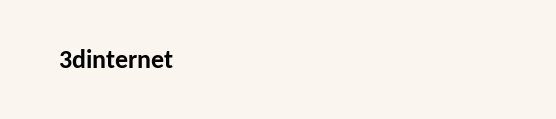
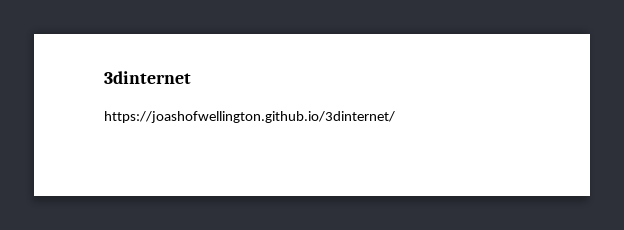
+ https://joashofwellington.github.io/3dinternet/

